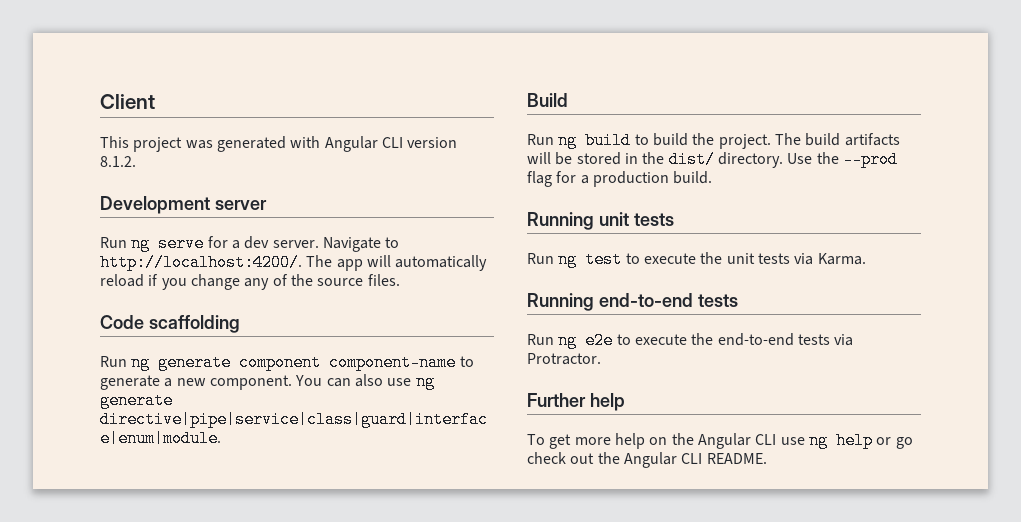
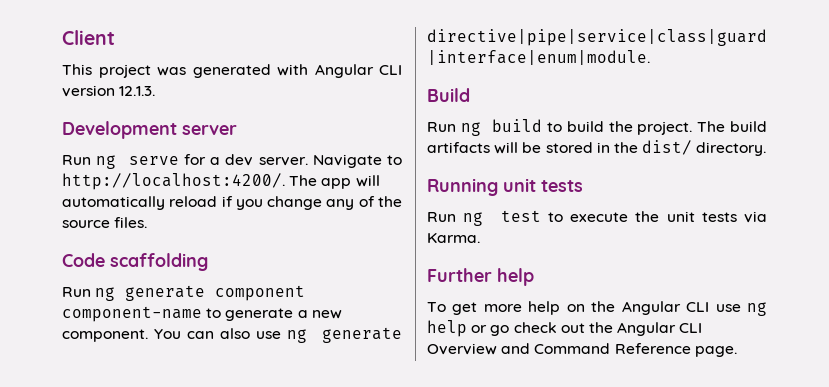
- This project was generated with Angular CLI version 8.1.2.
+ This project was generated with Angular CLI version 12.1.3.
- Use the --prod flag for a production build.
- Running end-to-end tests
- Run ng e2e to execute the end-to-end tests via Protractor.
- To get more help on the Angular CLI use ng help or go check out the Angular CLI README.
+ To get more help on the Angular CLI use ng help or go check out the Angular CLI Overview and Command Reference page.

